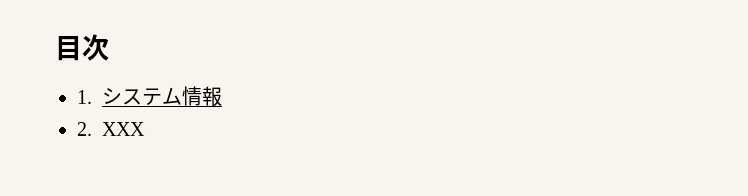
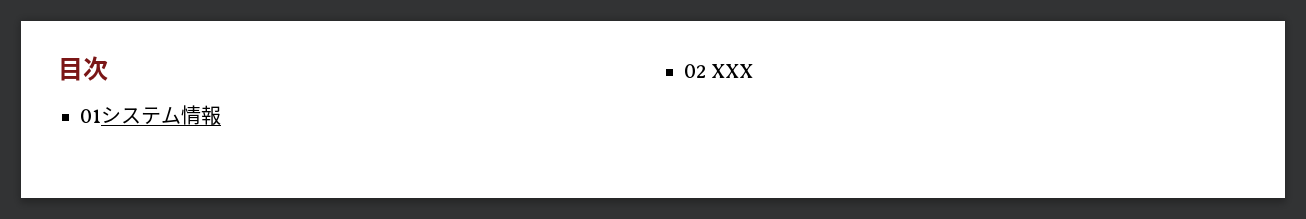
- 1.システム情報
+ 01システム情報
- 2. XXX
+ 02 XXX

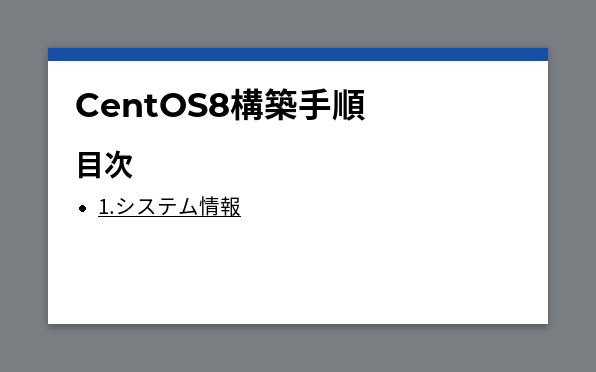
+ CentOS8構築手順
- 01システム情報
+ 1.システム情報
- 02 XXX

